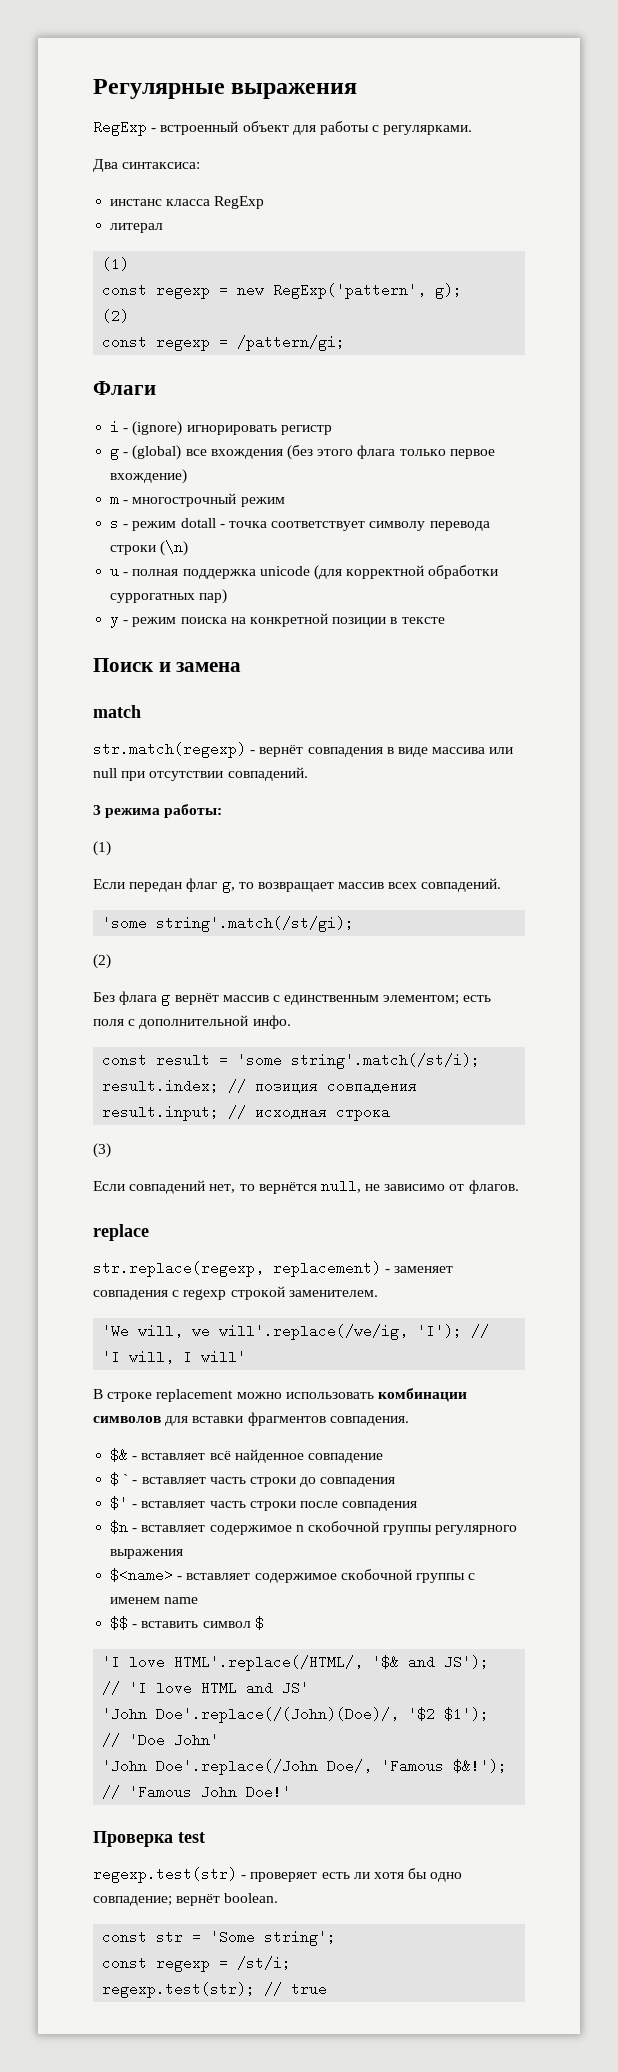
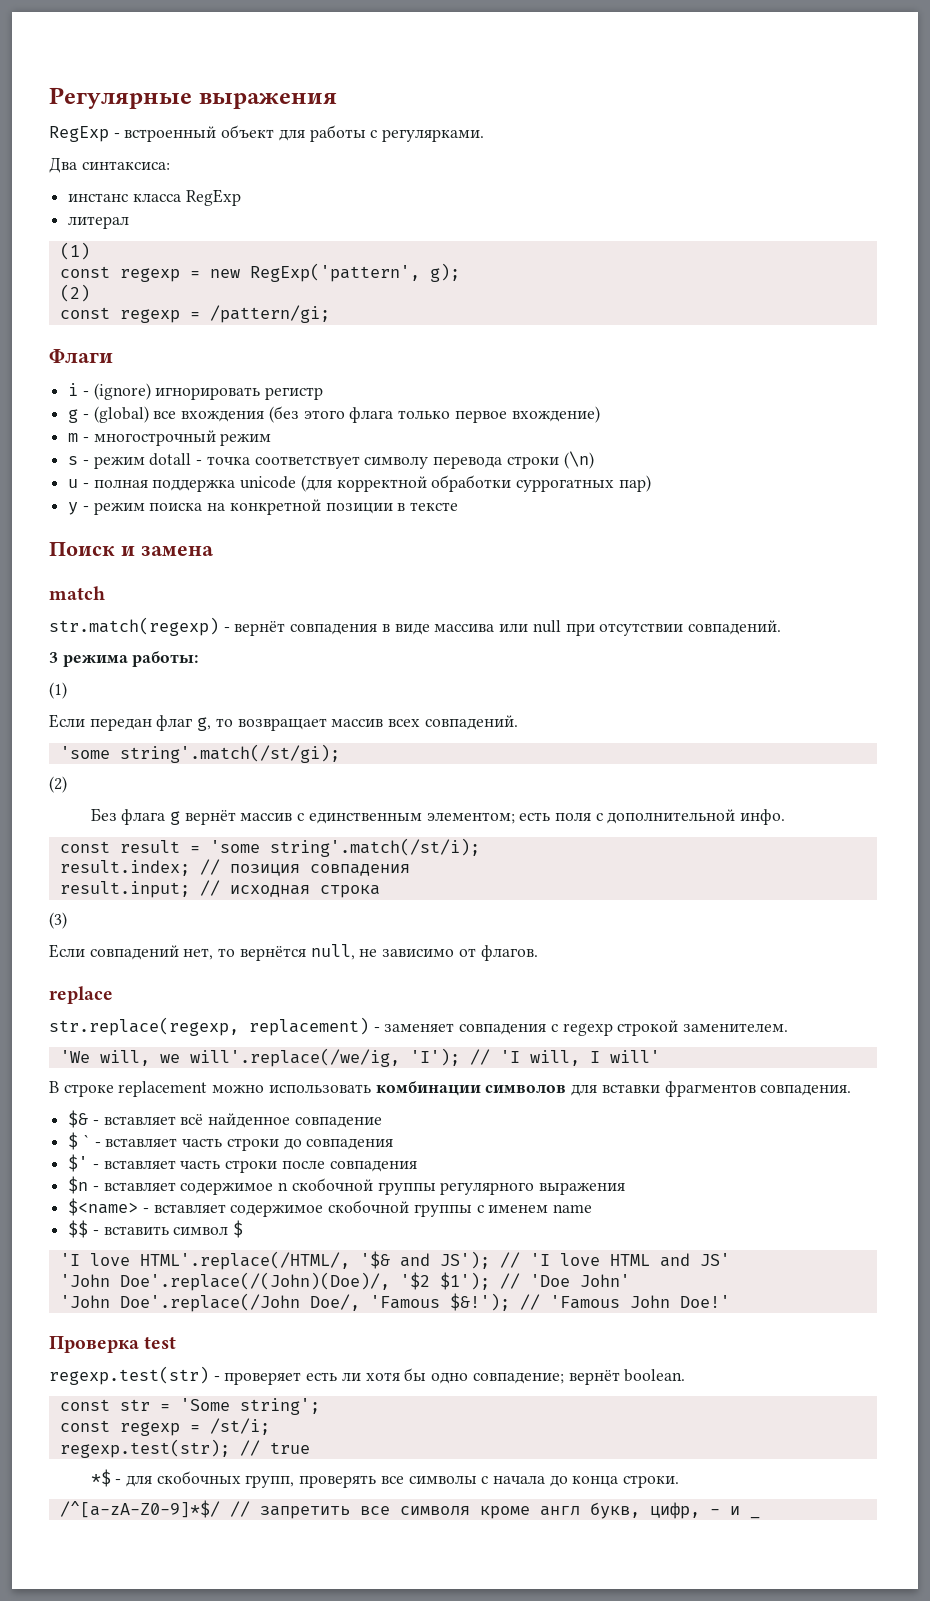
+ *$ - для скобочных групп, проверять все символы с начала до конца строки.
+ /^[a-zA-Z0-9]*$/ // запретить все символя кроме англ букв, цифр, - и _

